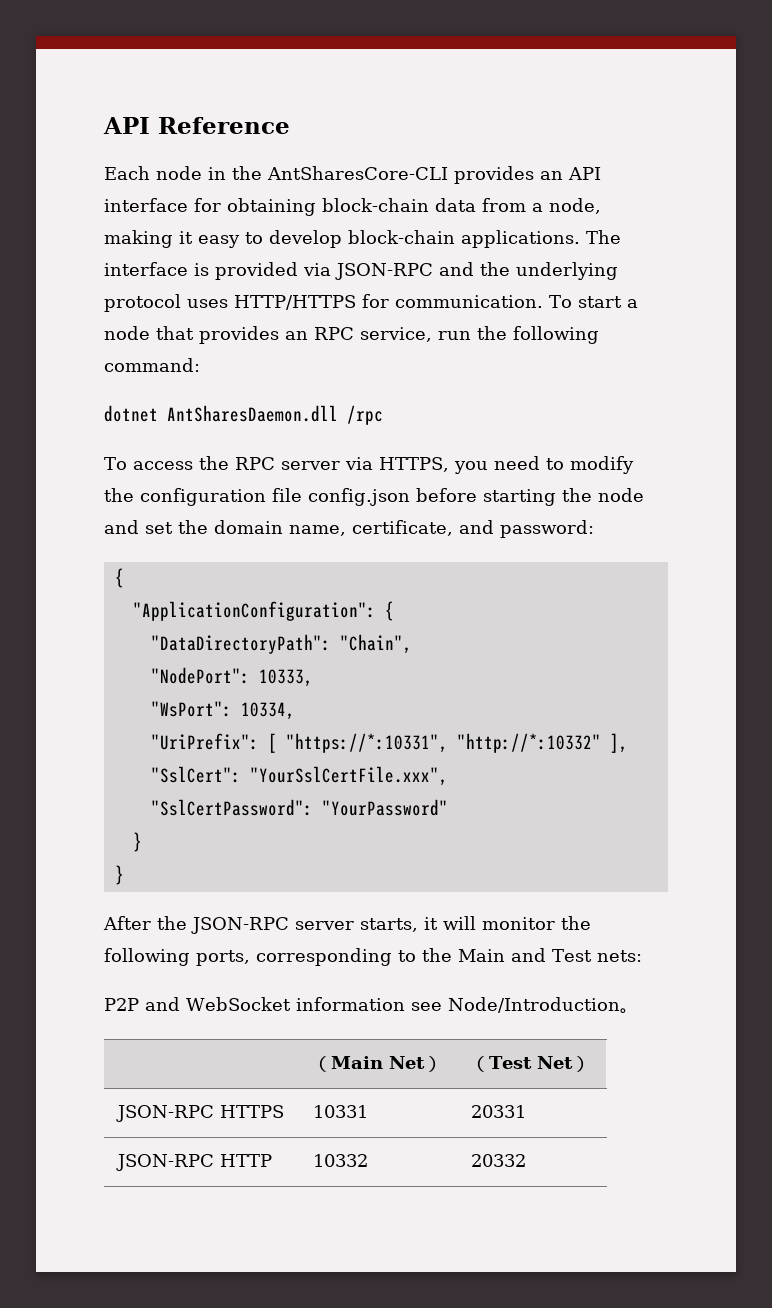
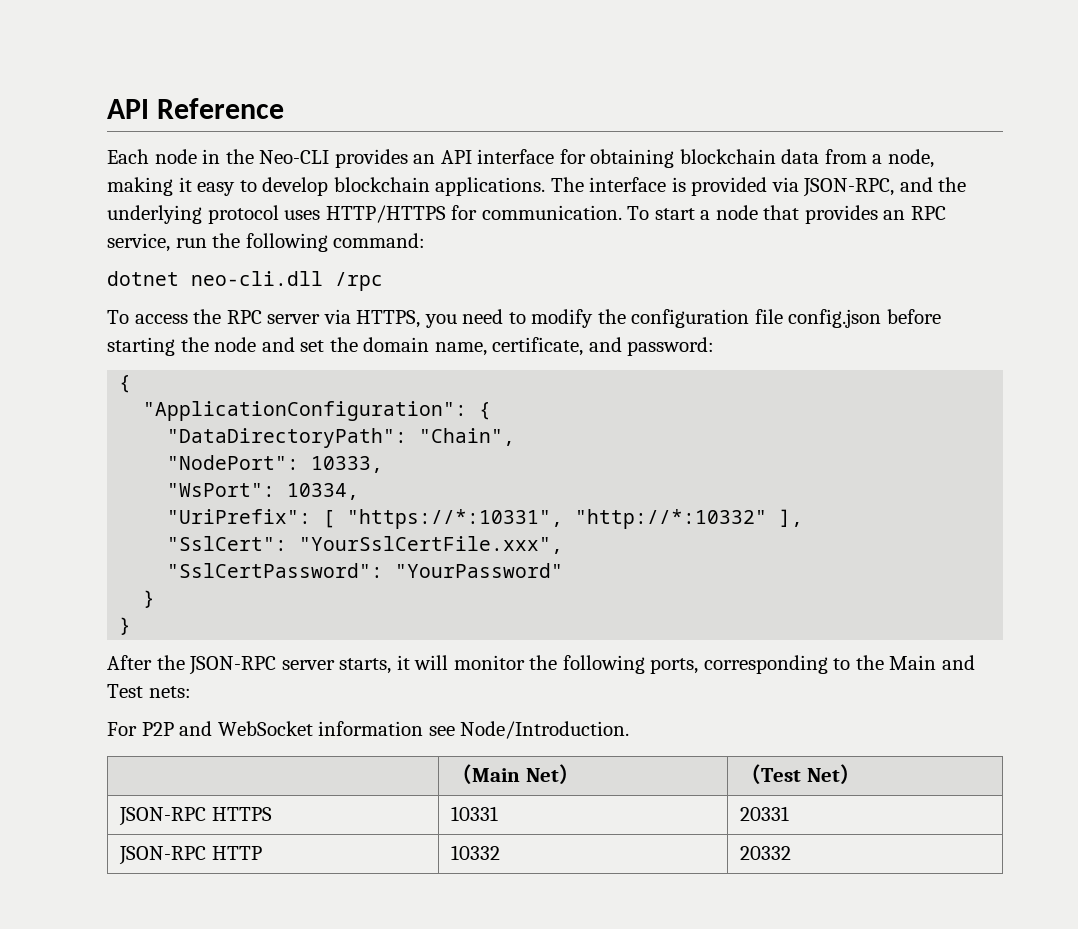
- Each node in the AntSharesCore-CLI provides an API interface for obtaining block-chain data from a node, making it easy to develop block-chain applications.
+ Each node in the Neo-CLI provides an API interface for obtaining blockchain data from a node, making it easy to develop blockchain applications.
- The interface is provided via JSON-RPC and the underlying protocol uses HTTP/HTTPS for communication.
+ The interface is provided via JSON-RPC, and the underlying protocol uses HTTP/HTTPS for communication.
- dotnet AntSharesDaemon.dll /rpc
+ dotnet neo-cli.dll /rpc
- P2P and WebSocket information see Node/Introduction。
+ For P2P and WebSocket information see Node/Introduction.

